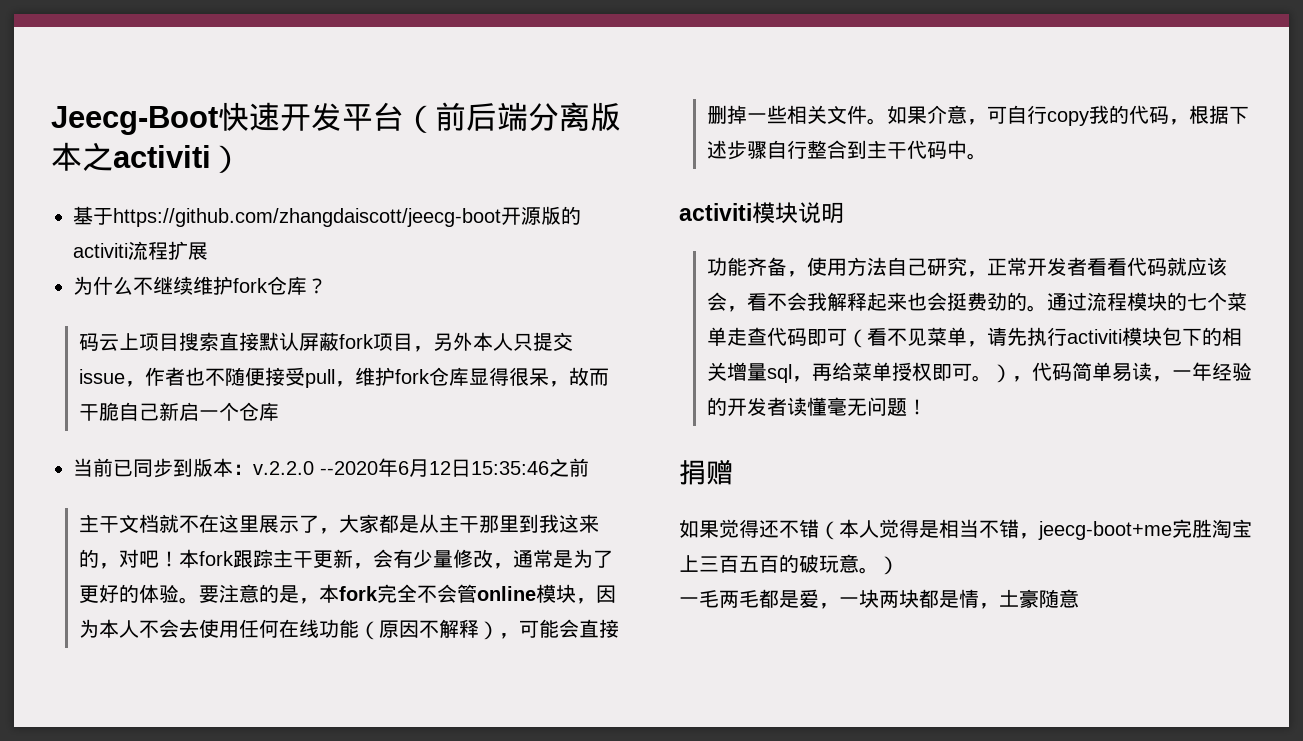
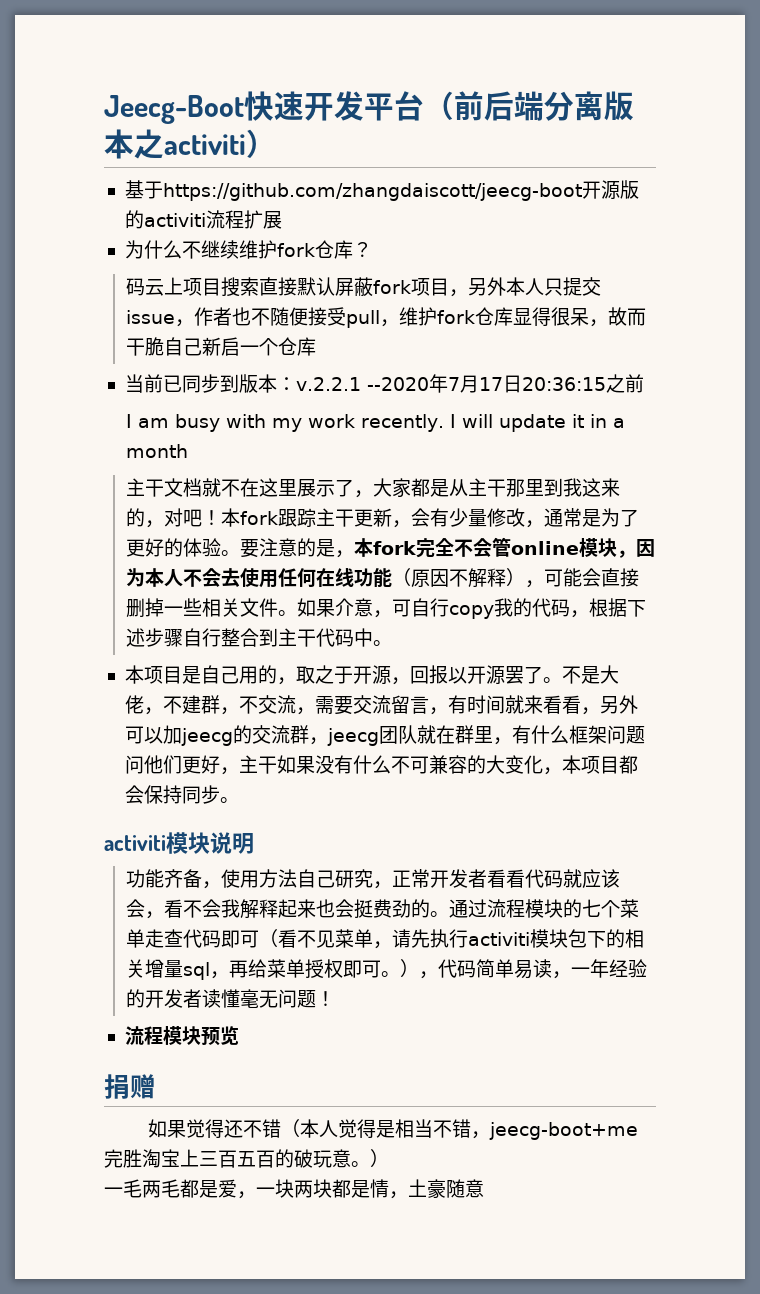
- 当前已同步到版本：v.2.2.0 --2020年6月12日15:35:46之前
+ 当前已同步到版本：v.2.2.1 --2020年7月17日20:36:15之前
+ I am busy with my work recently. I will update it in a month
+ 本项目是自己用的，取之于开源，回报以开源罢了。不是大佬，不建群，不交流，需要交流留言，有时间就来看看，另外可以加jeecg的交流群，jeecg团队就在群里，有什么框架问题问他们更好，主干如果没有什么不可兼容的大变化，本项目都会保持同步。
+ 流程模块预览

